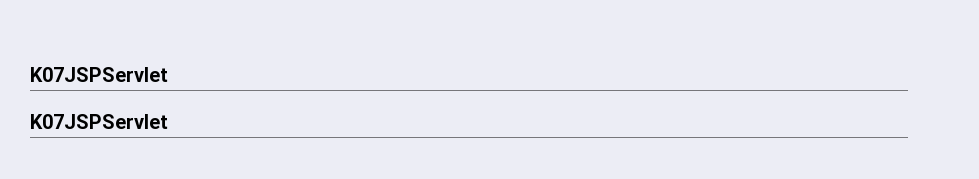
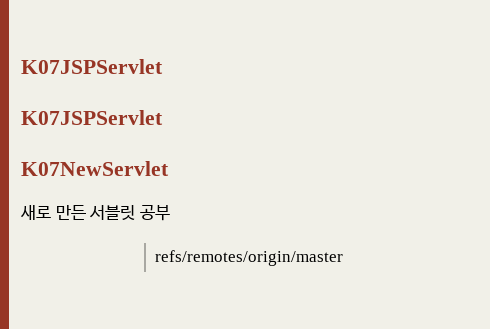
+ K07NewServlet
+ 새로 만든 서블릿 공부
+ refs/remotes/origin/master

